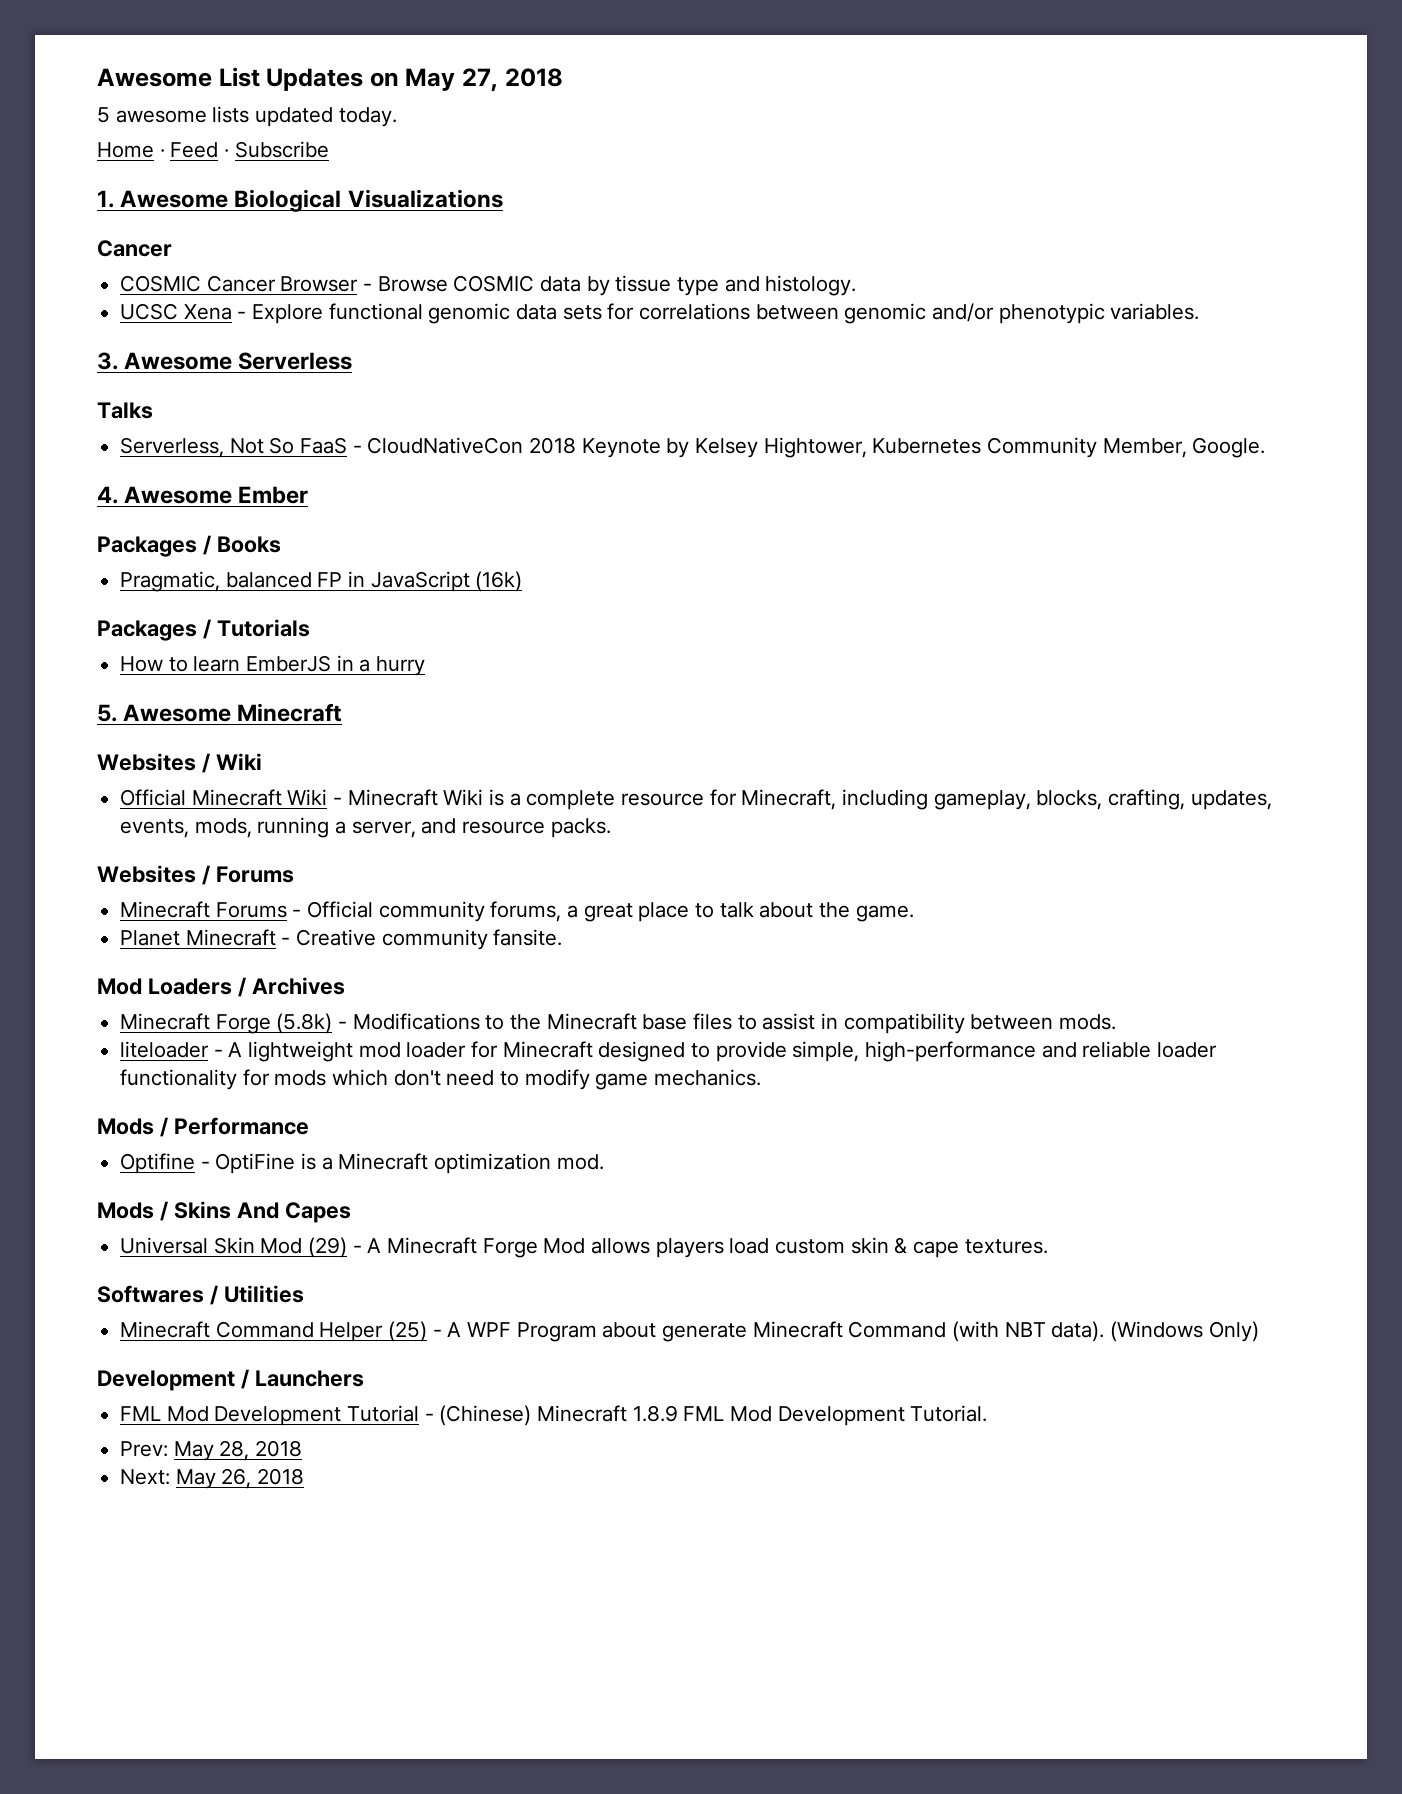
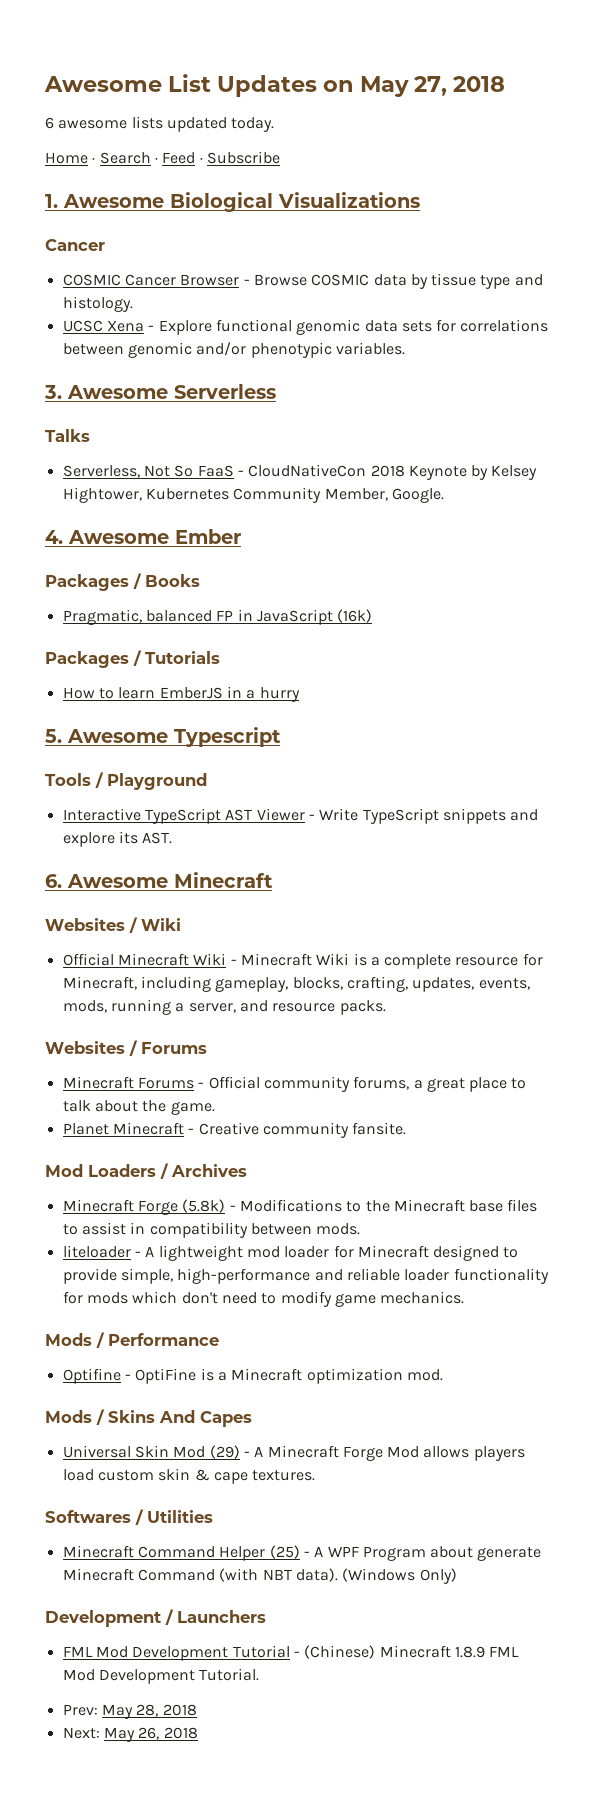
- 5 awesome lists updated today.
+ 6 awesome lists updated today.
- Home · Feed · Subscribe
+ Home · Search · Feed · Subscribe
- 5. Awesome Minecraft
+ 5. Awesome Typescript
+ Tools / Playground
+ Interactive TypeScript AST Viewer - Write TypeScript snippets and explore its AST.
+ 6. Awesome Minecraft

